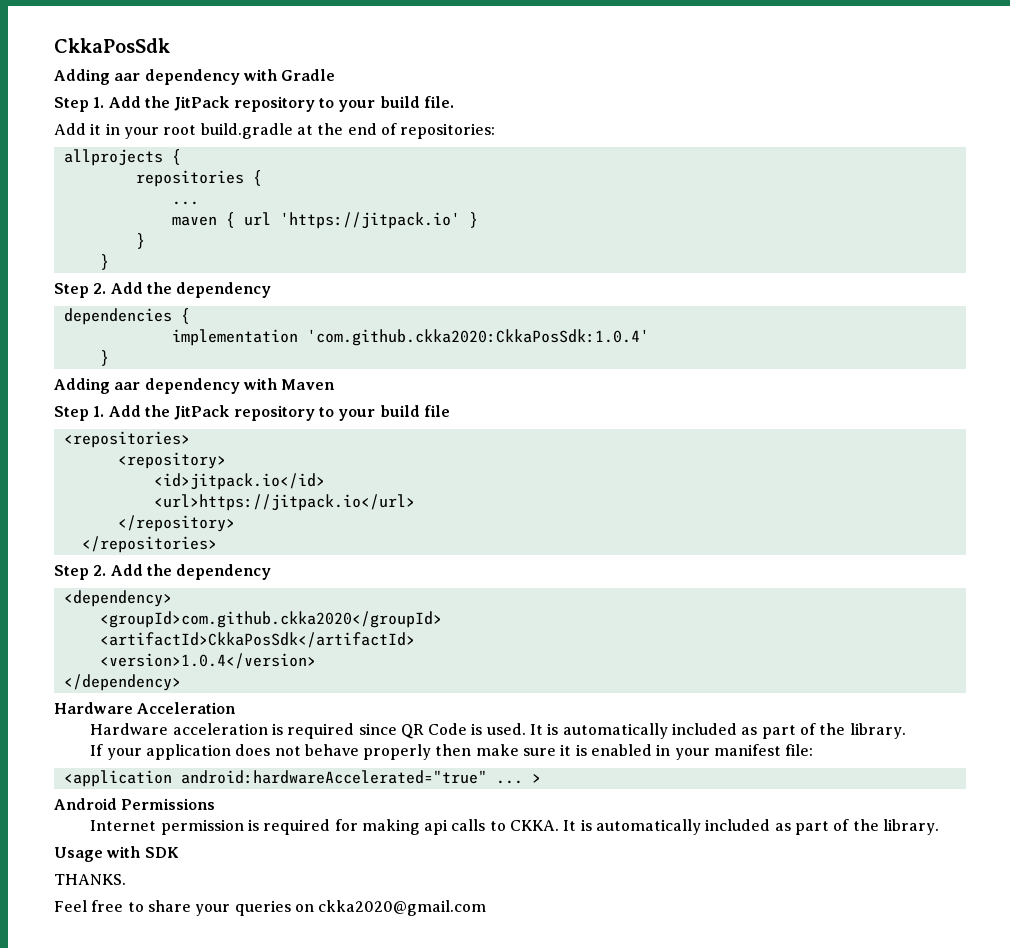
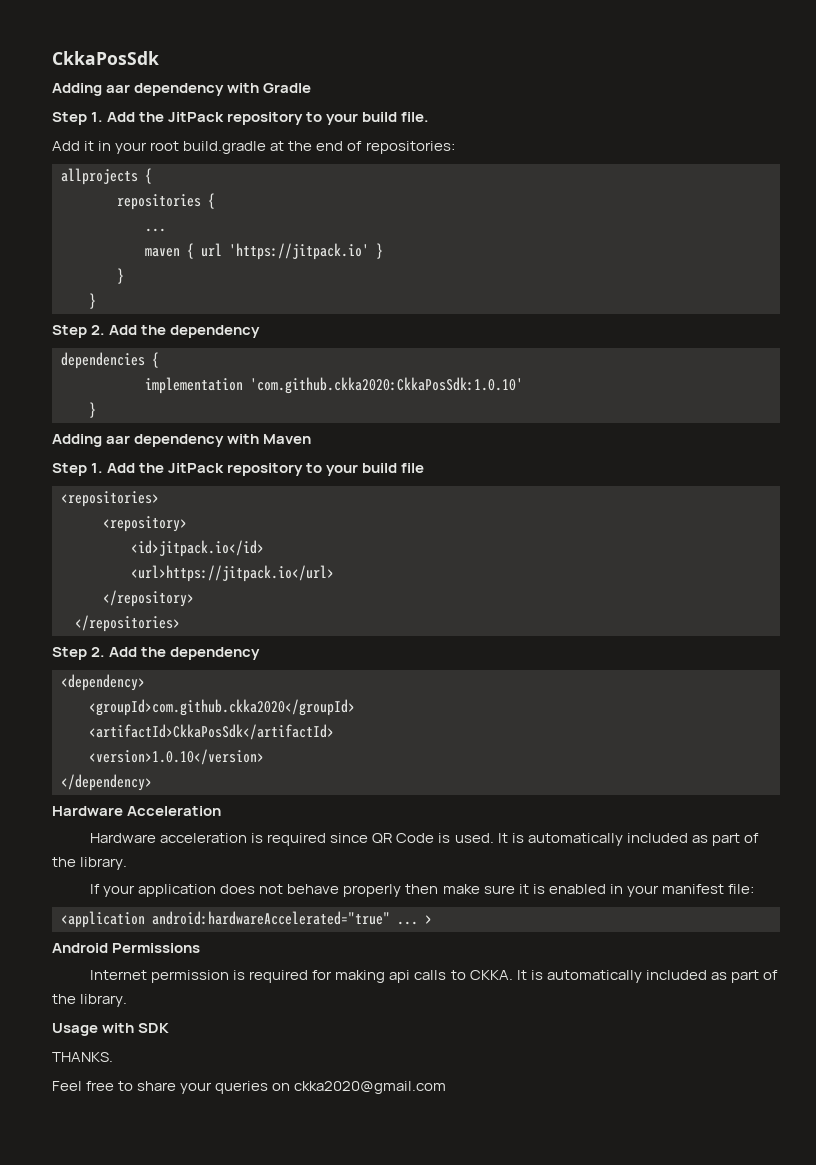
- implementation 'com.github.ckka2020:CkkaPosSdk:1.0.4'
+ implementation 'com.github.ckka2020:CkkaPosSdk:1.0.10'
- <version>1.0.4</version>
+ <version>1.0.10</version>

